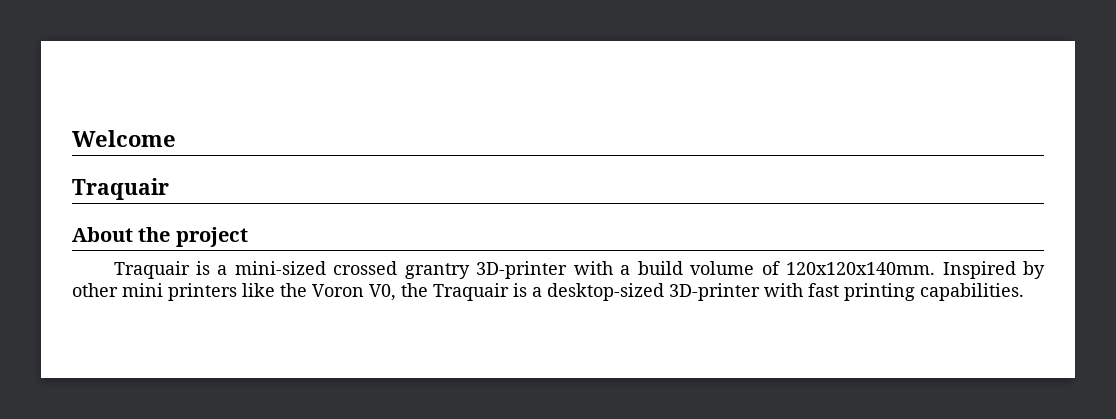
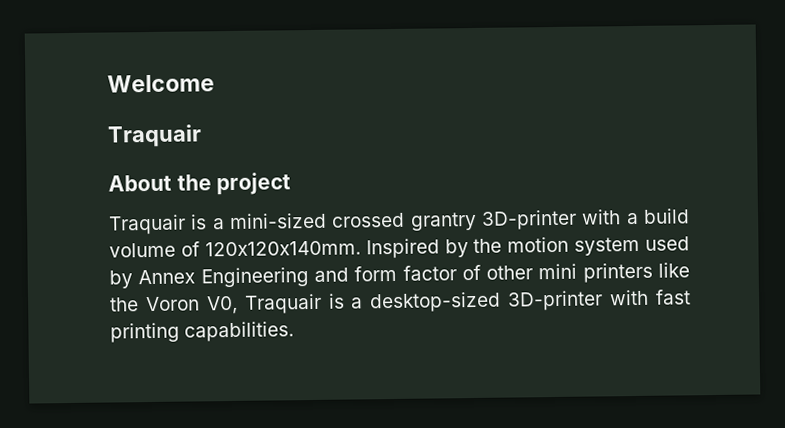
- Inspired by other mini printers like the Voron V0, the Traquair is a desktop-sized 3D-printer with fast printing capabilities.
+ Inspired by the motion system used by Annex Engineering and form factor of other mini printers like the Voron V0, Traquair is a desktop-sized 3D-printer with fast printing capabilities.

